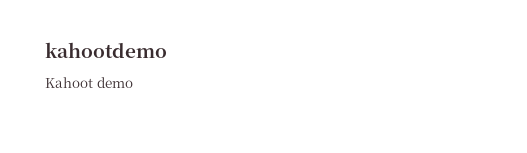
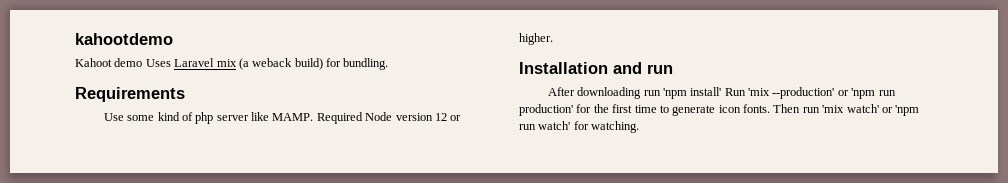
- Kahoot demo
+ Kahoot demo Uses Laravel mix (a weback build) for bundling.
+ Requirements
+ Use some kind of php server like MAMP. Required Node version 12 or higher.
+ Installation and run
+ After downloading run 'npm install' Run 'mix --production' or 'npm run production' for the first time to generate icon fonts. Then run 'mix watch' or 'npm run watch' for watching.

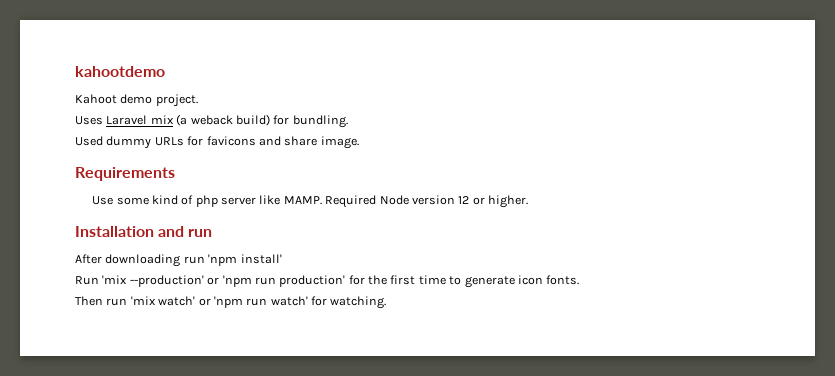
- Kahoot demo Uses Laravel mix (a weback build) for bundling.
+ Kahoot demo project.
+ Uses Laravel mix (a weback build) for bundling.
+ Used dummy URLs for favicons and share image.
- After downloading run 'npm install' Run 'mix --production' or 'npm run production' for the first time to generate icon fonts. Then run 'mix watch' or 'npm run watch' for watching.
+ After downloading run 'npm install'
+ Run 'mix --production' or 'npm run production' for the first time to generate icon fonts.
+ Then run 'mix watch' or 'npm run watch' for watching.

